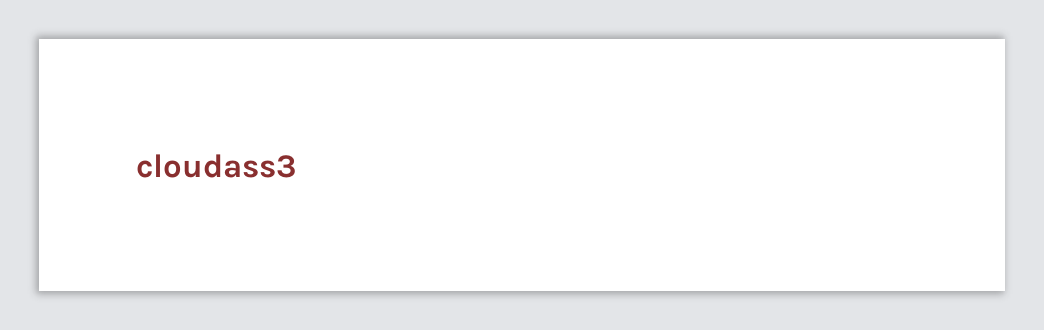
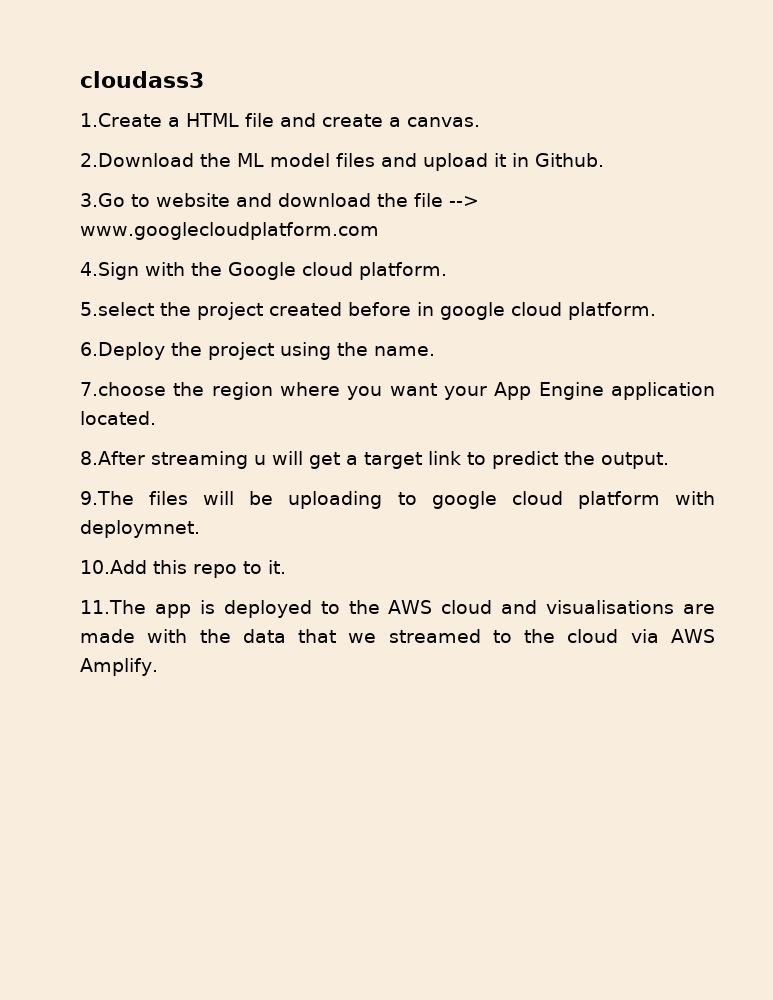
+ 1.Create a HTML file and create a canvas.
+ 2.Download the ML model files and upload it in Github.
+ 3.Go to website and download the file --> www.googlecloudplatform.com
+ 4.Sign with the Google cloud platform.
+ 5.select the project created before in google cloud platform.
+ 6.Deploy the project using the name.
+ 7.choose the region where you want your App Engine application located.
+ 8.After streaming u will get a target link to predict the output.
+ 9.The files will be uploading to google cloud platform with deploymnet.
+ 10.Add this repo to it.
+ 11.The app is deployed to the AWS cloud and visualisations are made with the data that we streamed to the cloud via AWS Amplify.

